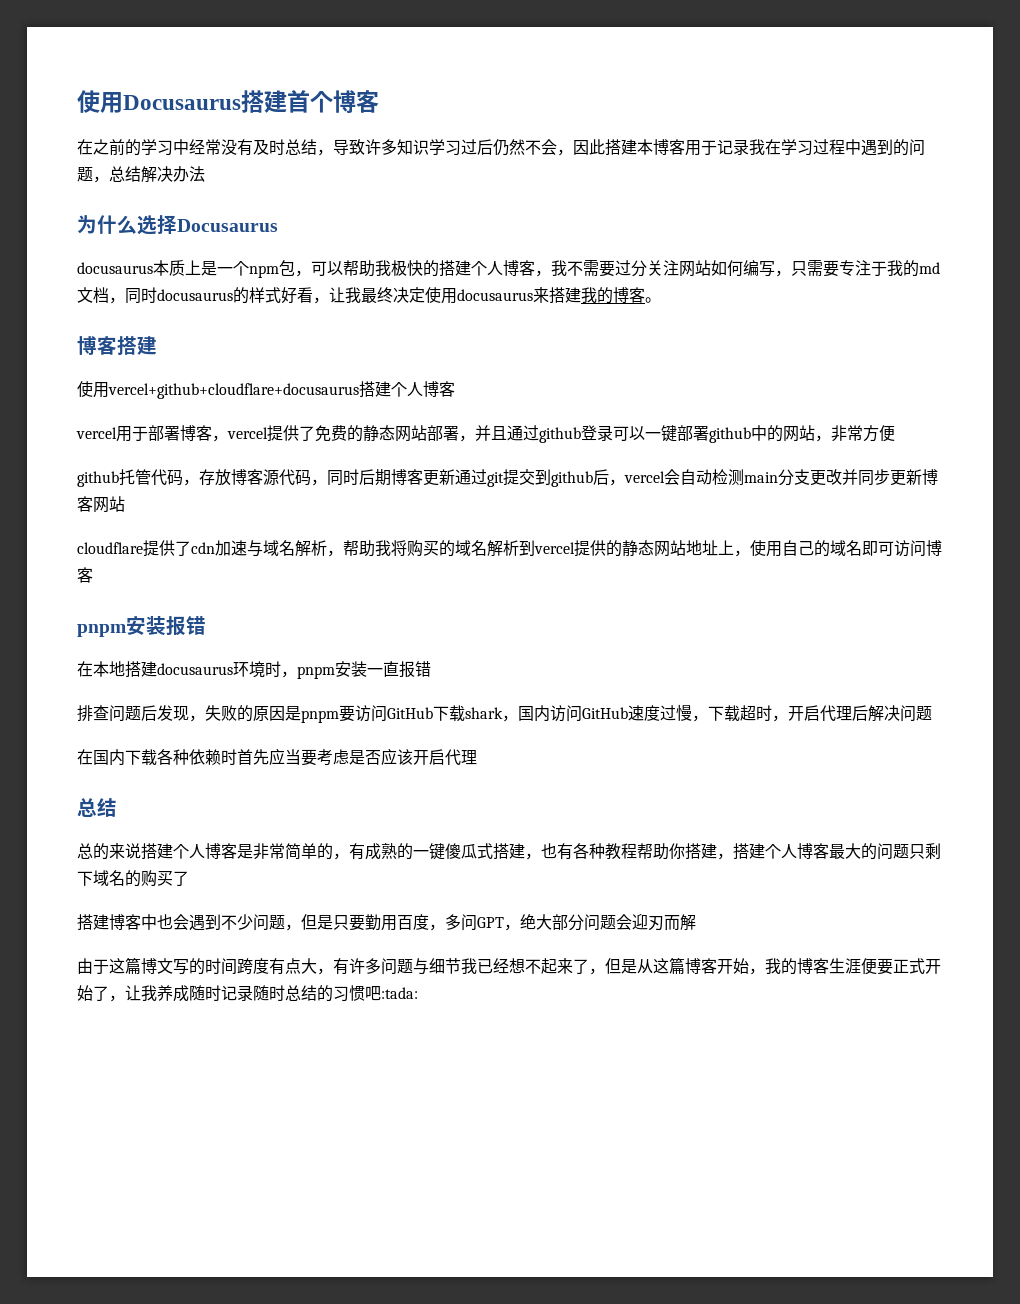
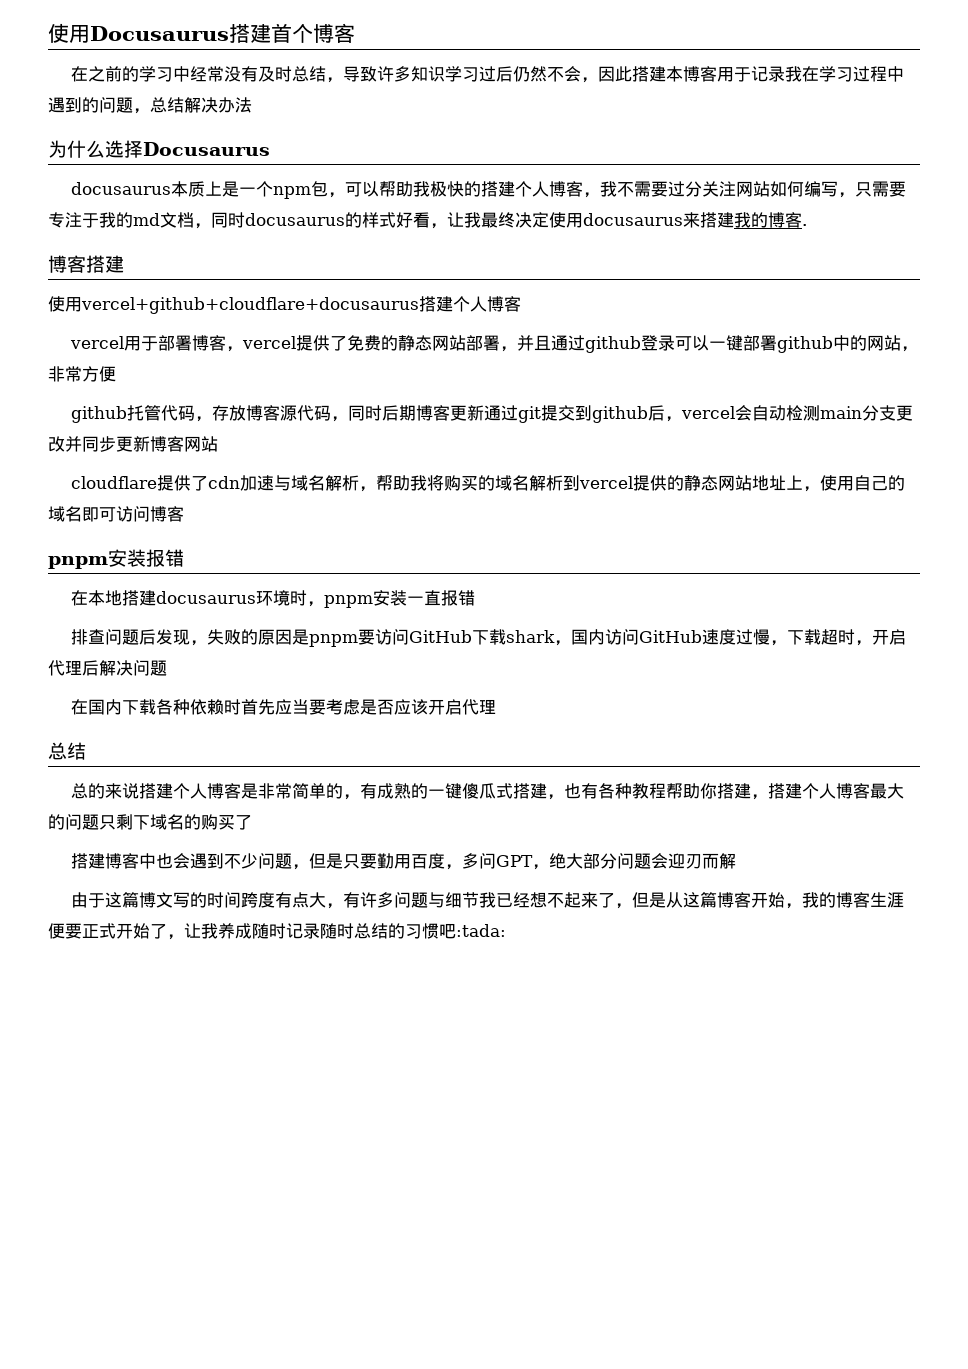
- docusaurus本质上是一个npm包，可以帮助我极快的搭建个人博客，我不需要过分关注网站如何编写，只需要专注于我的md文档，同时docusaurus的样式好看，让我最终决定使用docusaurus来搭建我的博客。
+ docusaurus本质上是一个npm包，可以帮助我极快的搭建个人博客，我不需要过分关注网站如何编写，只需要专注于我的md文档，同时docusaurus的样式好看，让我最终决定使用docusaurus来搭建我的博客.

